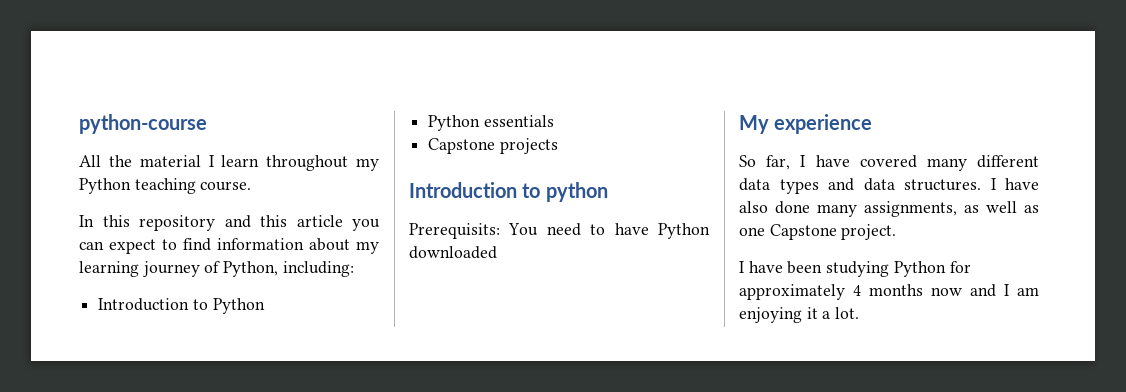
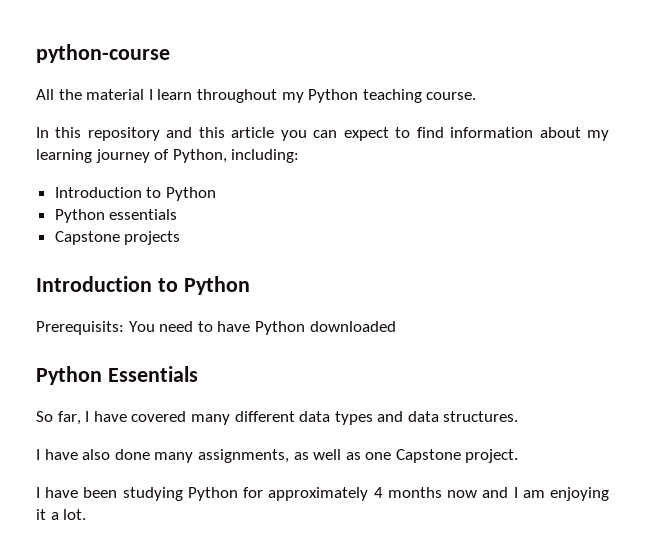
  Capstone projects
- Introduction to python
+ Introduction to Python
- My experience
+ Python Essentials
- So far, I have covered many different data types and data structures. I have also done many assignments, as well as one Capstone project.
+ So far, I have covered many different data types and data structures.
+ I have also done many assignments, as well as one Capstone project.

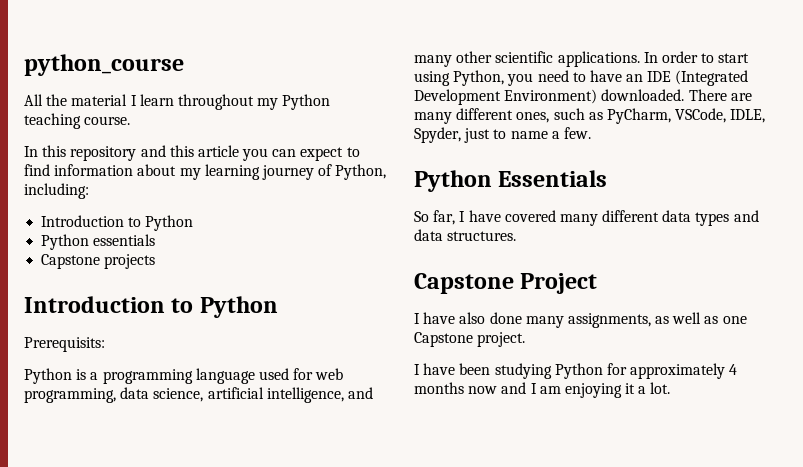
- python-course
+ python_course
- Prerequisits: You need to have Python downloaded
+ Prerequisits:
+ Python is a programming language used for web programming, data science, artificial intelligence, and many other scientific applications. In order to start using Python, you need to have an IDE (Integrated Development Environment) downloaded. There are many different ones, such as PyCharm, VSCode, IDLE, Spyder, just to name a few.
+ Capstone Project

